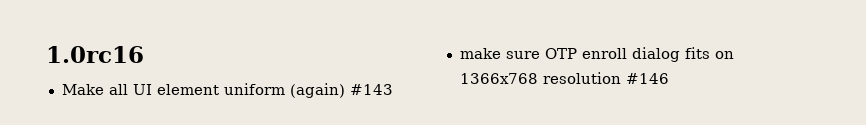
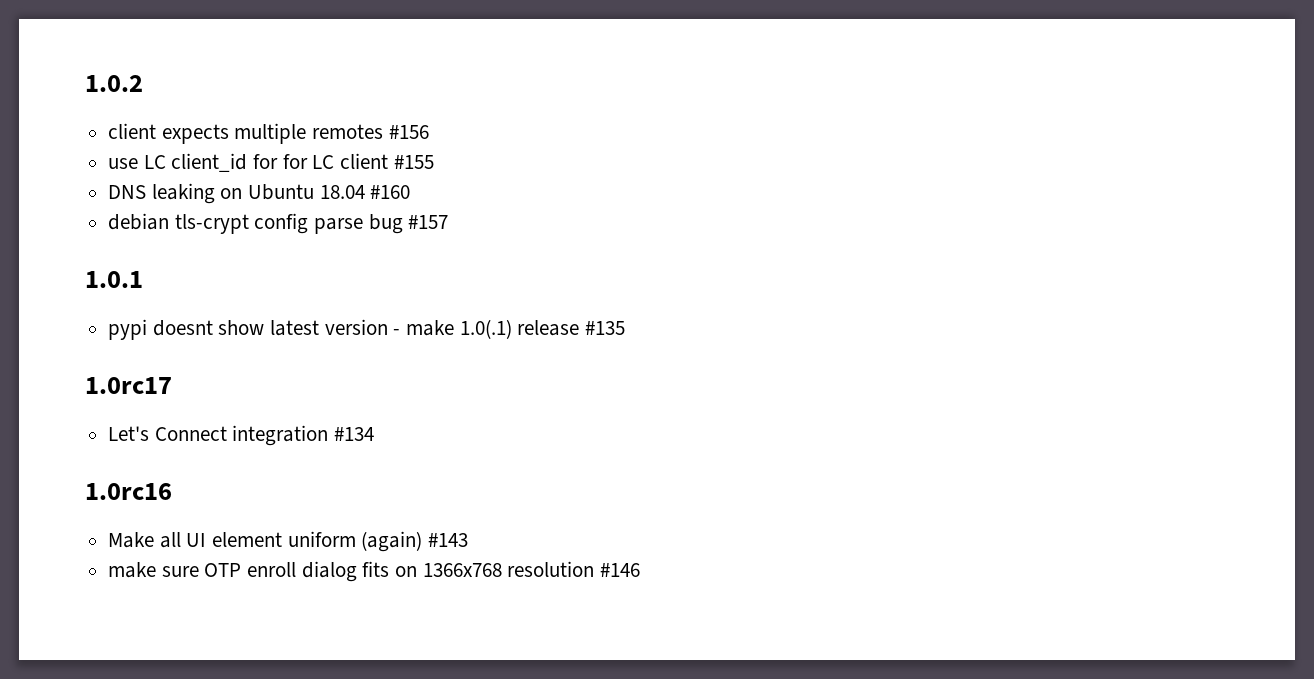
+ 1.0.2
+ client expects multiple remotes #156
+ use LC client_id for for LC client #155
+ DNS leaking on Ubuntu 18.04 #160
+ debian tls-crypt config parse bug #157
+ 1.0.1
+ pypi doesnt show latest version - make 1.0(.1) release #135
+ 1.0rc17
+ Let's Connect integration #134

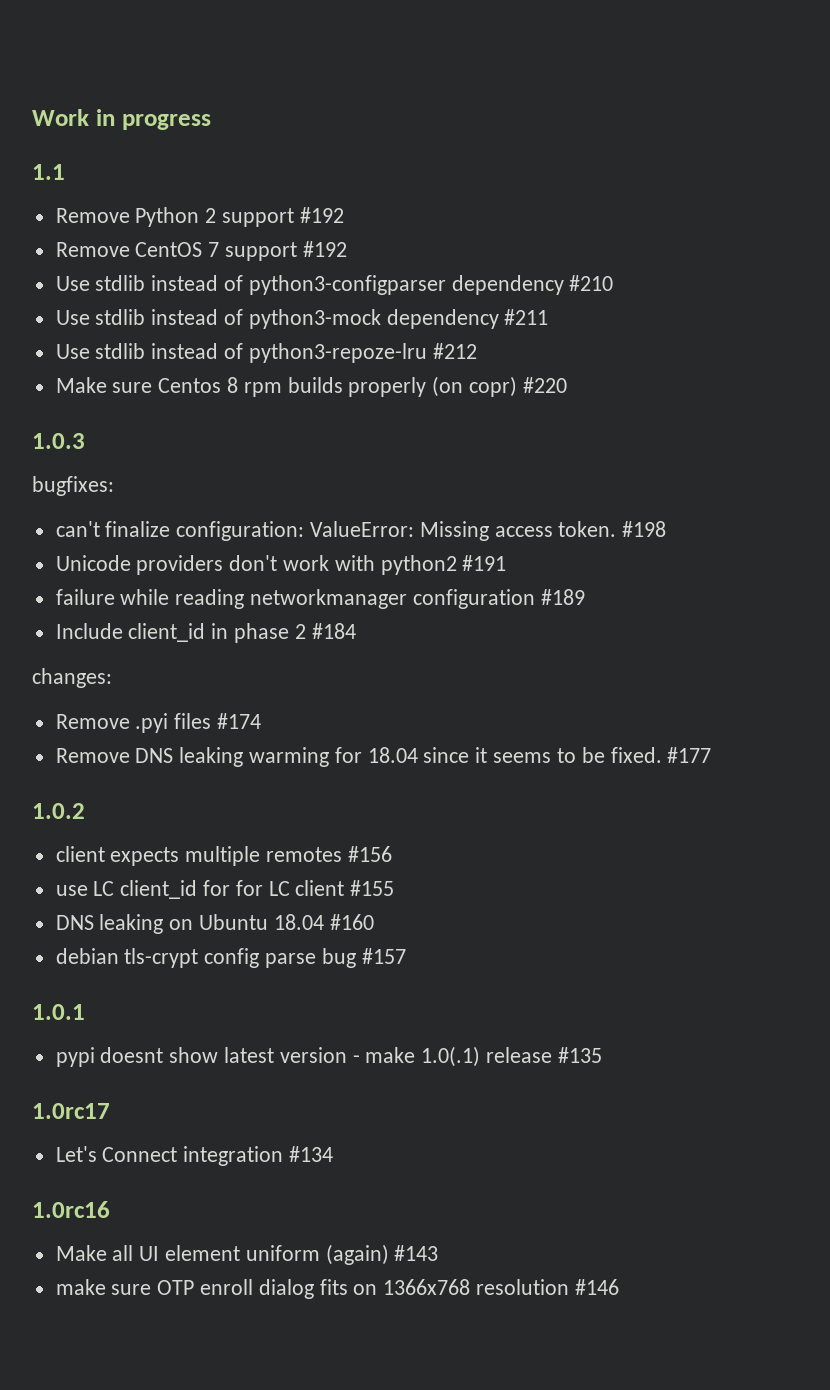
+ Work in progress
+ 1.1
+ Remove Python 2 support #192
+ Remove CentOS 7 support #192
+ Use stdlib instead of python3-configparser dependency #210
+ Use stdlib instead of python3-mock dependency #211
+ Use stdlib instead of python3-repoze-lru #212
+ Make sure Centos 8 rpm builds properly (on copr) #220
+ 1.0.3
+ bugfixes:
+ can't finalize configuration: ValueError: Missing access token. #198
+ Unicode providers don't work with python2 #191
+ failure while reading networkmanager configuration #189
+ Include client_id in phase 2 #184
+ changes:
+ Remove .pyi files #174
+ Remove DNS leaking warming for 18.04 since it seems to be fixed. #177

